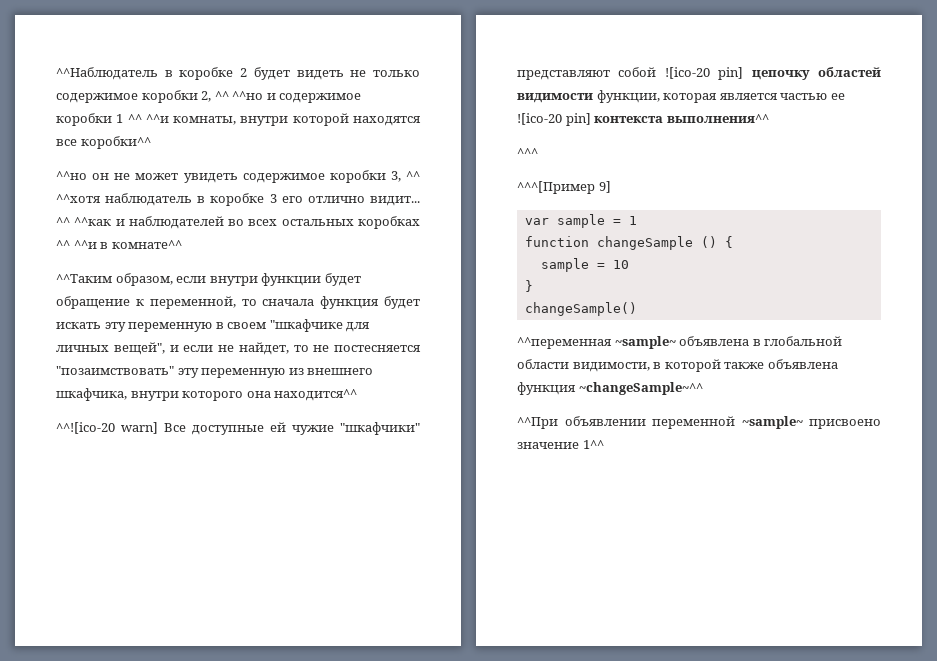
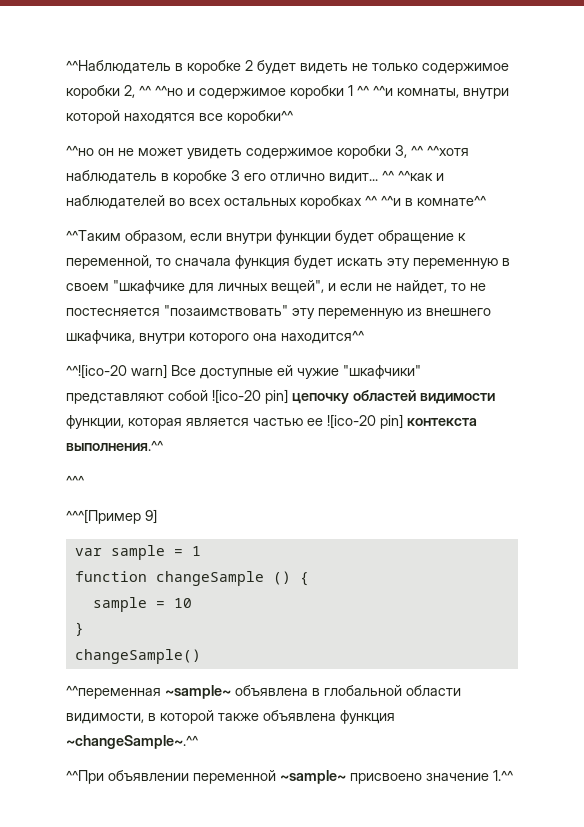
- ^^![ico-20 warn] Все доступные ей чужие "шкафчики" представляют собой ![ico-20 pin] цепочку областей видимости функции, которая является частью ее ![ico-20 pin] контекста выполнения^^
+ ^^![ico-20 warn] Все доступные ей чужие "шкафчики" представляют собой ![ico-20 pin] цепочку областей видимости функции, которая является частью ее ![ico-20 pin] контекста выполнения.^^
- ^^переменная ~sample~ объявлена в глобальной области видимости, в которой также объявлена функция ~changeSample~^^
+ ^^переменная ~sample~ объявлена в глобальной области видимости, в которой также объявлена функция ~changeSample~.^^
- ^^При объявлении переменной ~sample~ присвоено значение 1^^
+ ^^При объявлении переменной ~sample~ присвоено значение 1.^^

